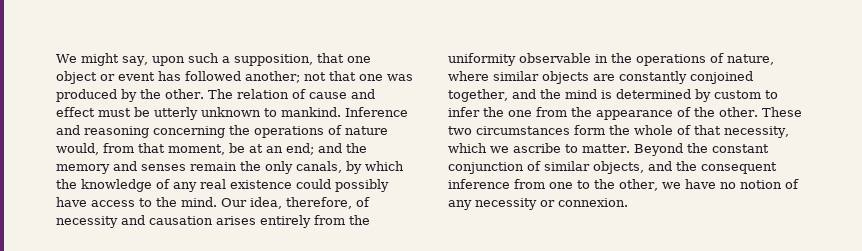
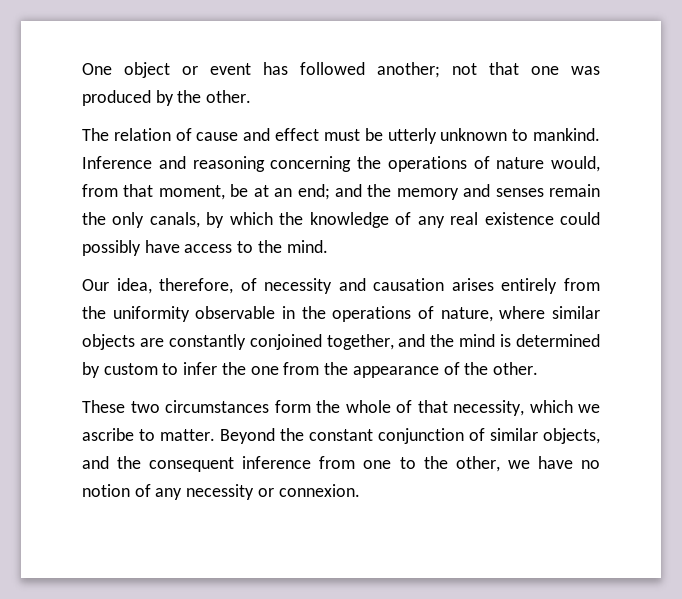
- We might say, upon such a supposition, that one object or event has followed another; not that one was produced by the other. The relation of cause and effect must be utterly unknown to mankind.
+ One object or event has followed another; not that one was produced by the other.
+ The relation of cause and effect must be utterly unknown to mankind.
- and the memory and senses remain the only canals, by which the knowledge of any real existence could possibly have access to the mind. Our idea, therefore, of necessity and causation arises entirely from the uniformity observable in the operations of nature, where similar objects are constantly conjoined together, and the mind is determined by custom to infer the one from the appearance of the other. These two circumstances form the whole of that necessity, which we ascribe to matter.
+ and the memory and senses remain the only canals, by which the knowledge of any real existence could possibly have access to the mind.
+ Our idea, therefore, of necessity and causation arises entirely from the uniformity observable in the operations of nature, where similar objects are constantly conjoined together, and the mind is determined by custom to infer the one from the appearance of the other.
+ These two circumstances form the whole of that necessity, which we ascribe to matter.

